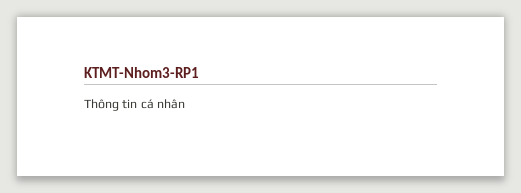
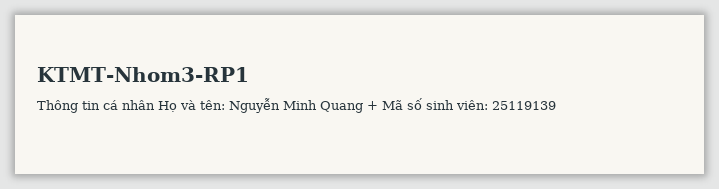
- Thông tin cá nhân
+ Thông tin cá nhân Họ và tên: Nguyễn Minh Quang + Mã số sinh viên: 25119139

